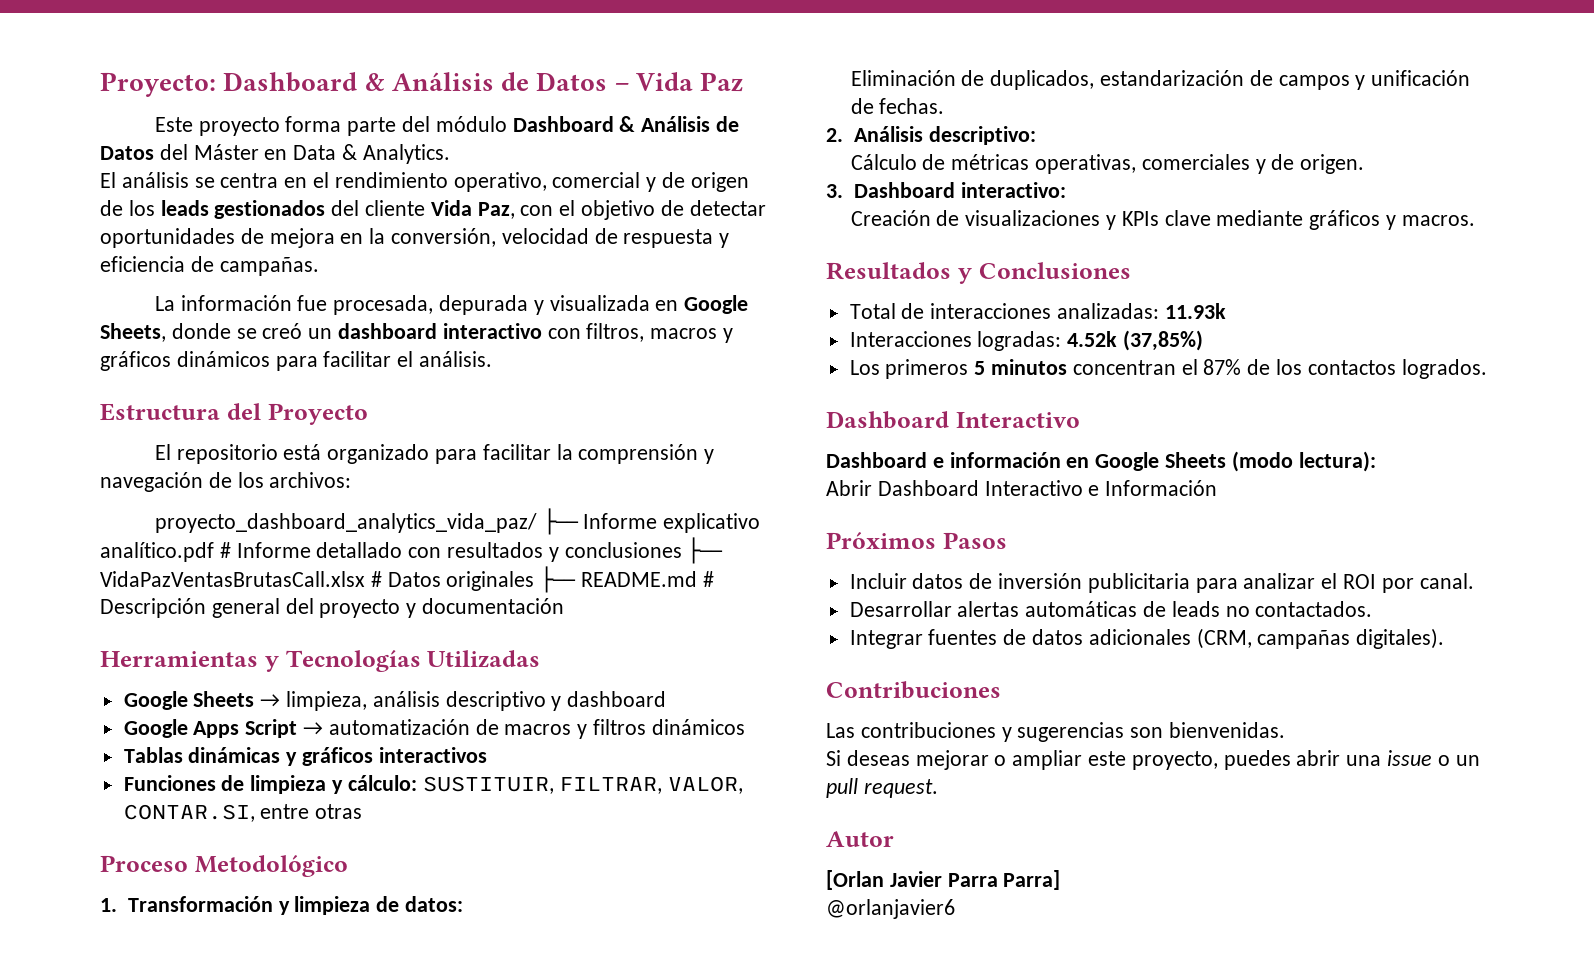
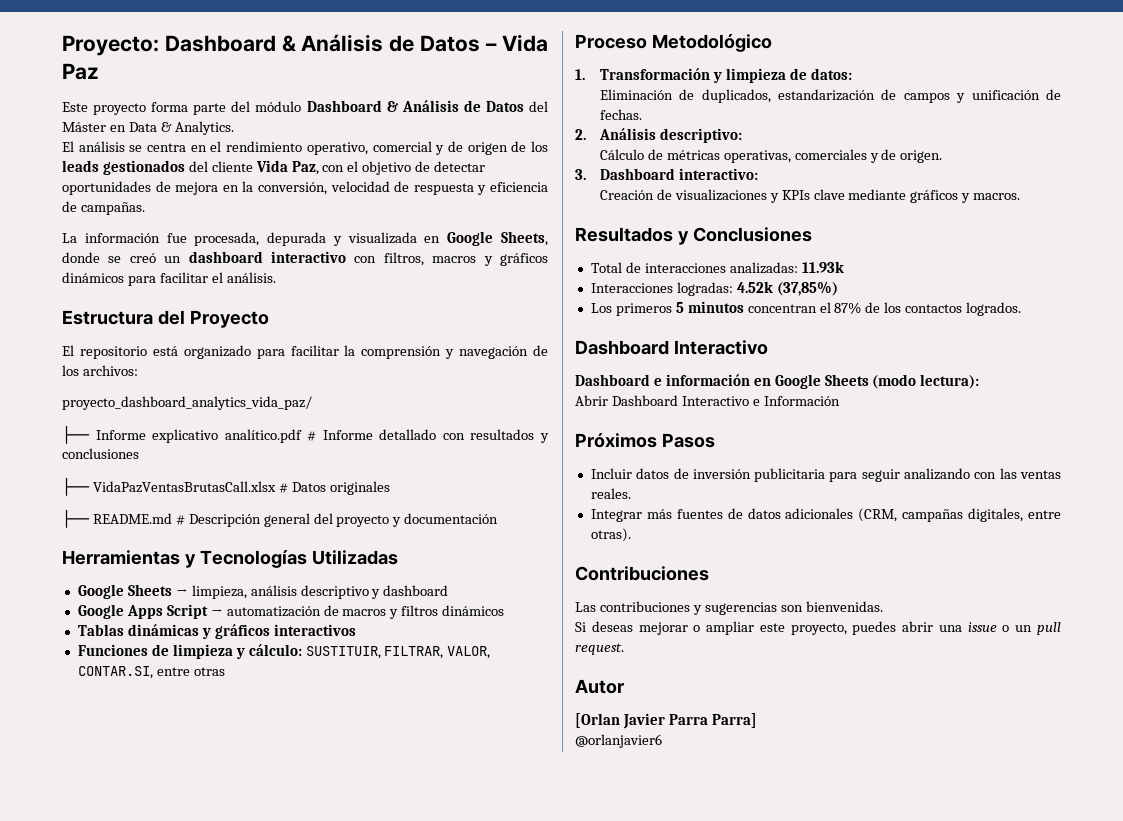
- proyecto_dashboard_analytics_vida_paz/ ├── Informe explicativo analítico.pdf # Informe detallado con resultados y conclusiones ├── VidaPazVentasBrutasCall.xlsx # Datos originales ├── README.md # Descripción general del proyecto y documentación
+ proyecto_dashboard_analytics_vida_paz/
+ ├── Informe explicativo analítico.pdf # Informe detallado con resultados y conclusiones
+ ├── VidaPazVentasBrutasCall.xlsx # Datos originales
+ ├── README.md # Descripción general del proyecto y documentación
- Incluir datos de inversión publicitaria para analizar el ROI por canal.
- Desarrollar alertas automáticas de leads no contactados.
+ Incluir datos de inversión publicitaria para seguir analizando con las ventas reales.
- Integrar fuentes de datos adicionales (CRM, campañas digitales).
+ Integrar más fuentes de datos adicionales (CRM, campañas digitales, entre otras).

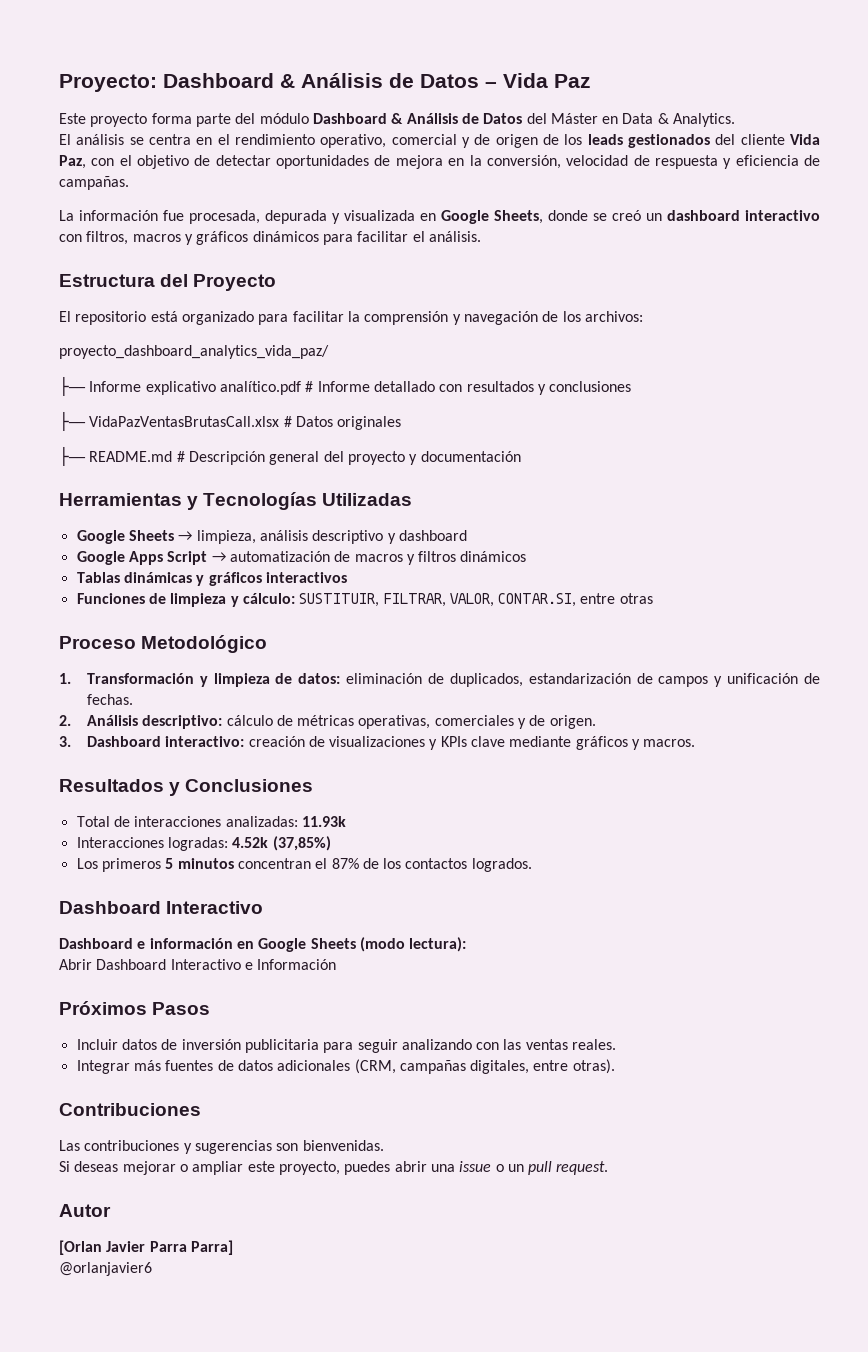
- 1. Transformación y limpieza de datos:
- Eliminación de duplicados, estandarización de campos y unificación de fechas.
+ 1. Transformación y limpieza de datos: eliminación de duplicados, estandarización de campos y unificación de fechas.
- 2. Análisis descriptivo:
- Cálculo de métricas operativas, comerciales y de origen.
+ 2. Análisis descriptivo: cálculo de métricas operativas, comerciales y de origen.
- 3. Dashboard interactivo:
- Creación de visualizaciones y KPIs clave mediante gráficos y macros.
+ 3. Dashboard interactivo: creación de visualizaciones y KPIs clave mediante gráficos y macros.

